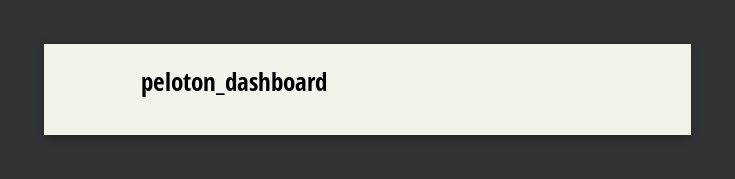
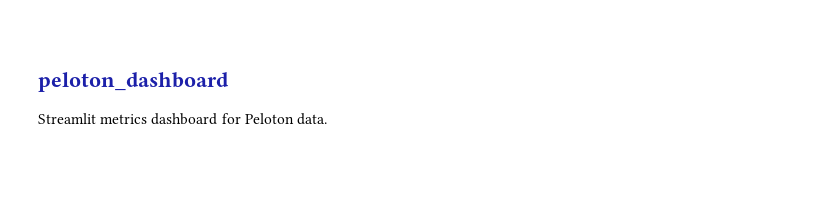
+ Streamlit metrics dashboard for Peloton data.

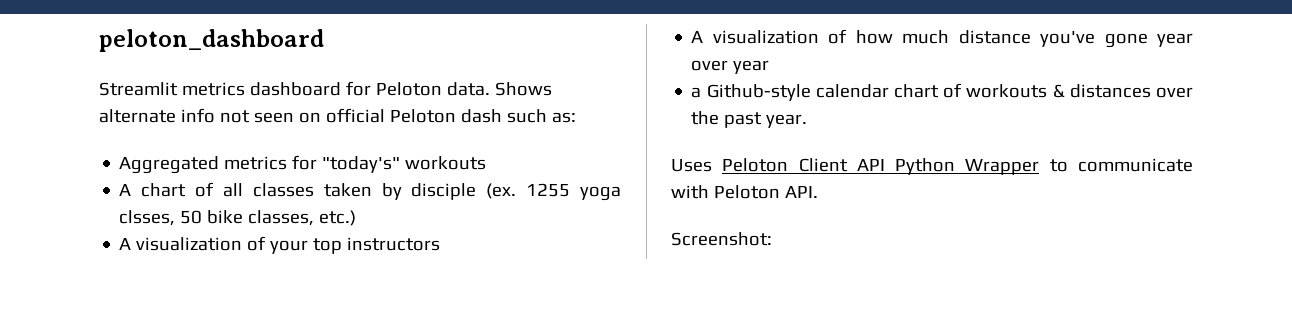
+ Shows alternate info not seen on official Peloton dash such as:
+ Aggregated metrics for "today's" workouts
+ A chart of all classes taken by disciple (ex. 1255 yoga clsses, 50 bike classes, etc.)
+ A visualization of your top instructors
+ A visualization of how much distance you've gone year over year
+ a Github-style calendar chart of workouts & distances over the past year.
+ Uses Peloton Client API Python Wrapper to communicate with Peloton API.
+ Screenshot:

